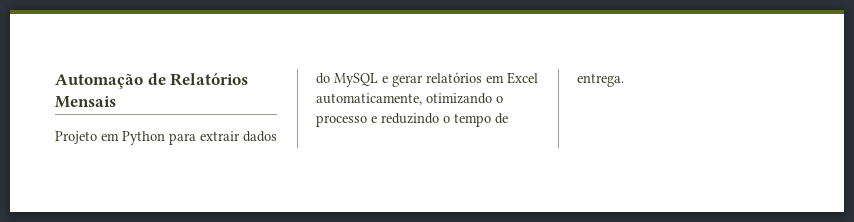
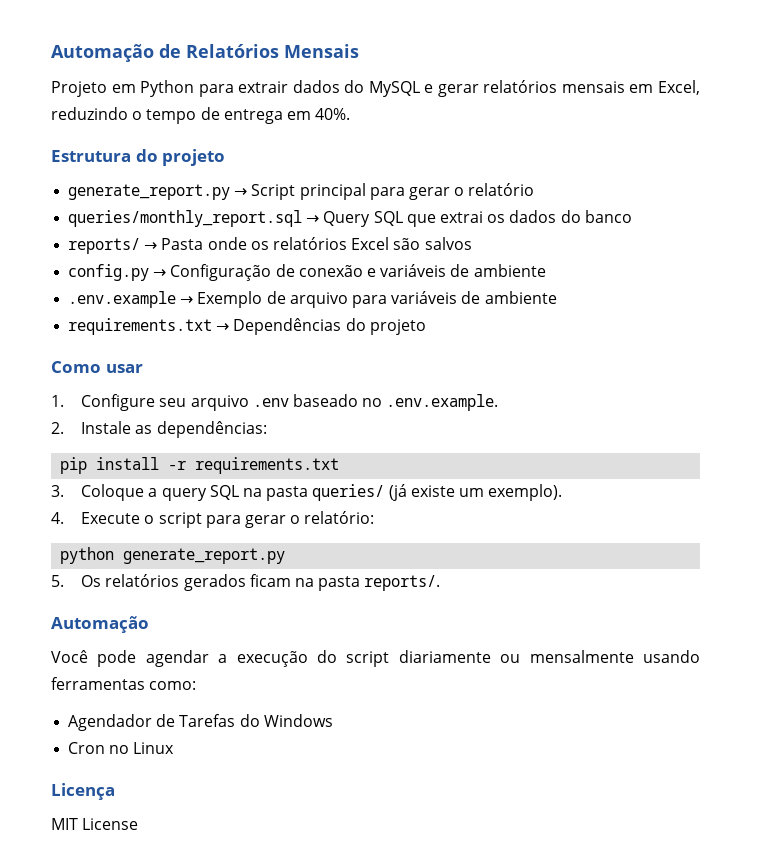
- Projeto em Python para extrair dados do MySQL e gerar relatórios em Excel automaticamente, otimizando o processo e reduzindo o tempo de entrega.
+ Projeto em Python para extrair dados do MySQL e gerar relatórios mensais em Excel, reduzindo o tempo de entrega em 40%.
+ Estrutura do projeto
+ generate_report.py → Script principal para gerar o relatório
+ queries/monthly_report.sql → Query SQL que extrai os dados do banco
+ reports/ → Pasta onde os relatórios Excel são salvos
+ config.py → Configuração de conexão e variáveis de ambiente
+ .env.example → Exemplo de arquivo para variáveis de ambiente
+ requirements.txt → Dependências do projeto
+ Como usar
+ 1. Configure seu arquivo .env baseado no .env.example.
+ 2. Instale as dependências:
+ pip install -r requirements.txt
+ 3. Coloque a query SQL na pasta queries/ (já existe um exemplo).
+ 4. Execute o script para gerar o relatório:
+ python generate_report.py
+ 5. Os relatórios gerados ficam na pasta reports/.
+ Automação
+ Você pode agendar a execução do script diariamente ou mensalmente usando ferramentas como:
+ Agendador de Tarefas do Windows
+ Cron no Linux
+ Licença
+ MIT License

